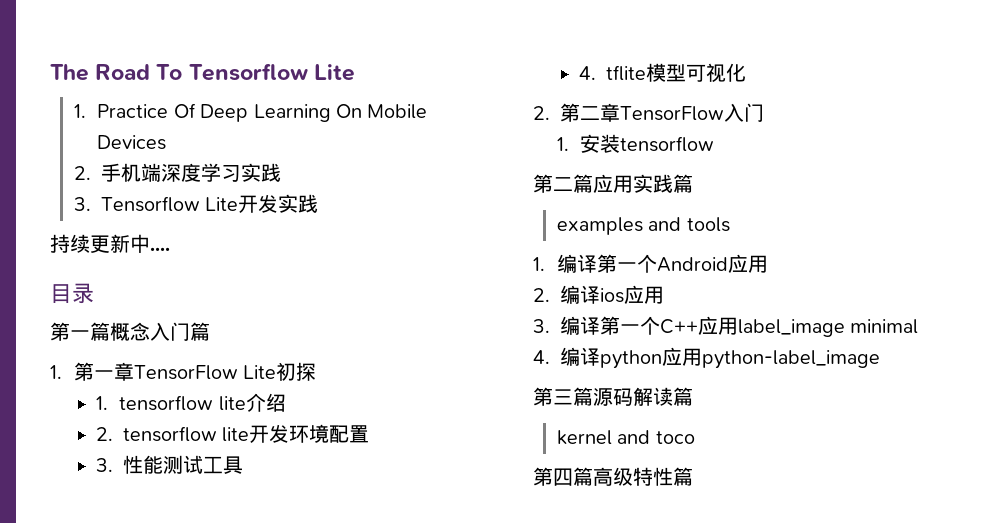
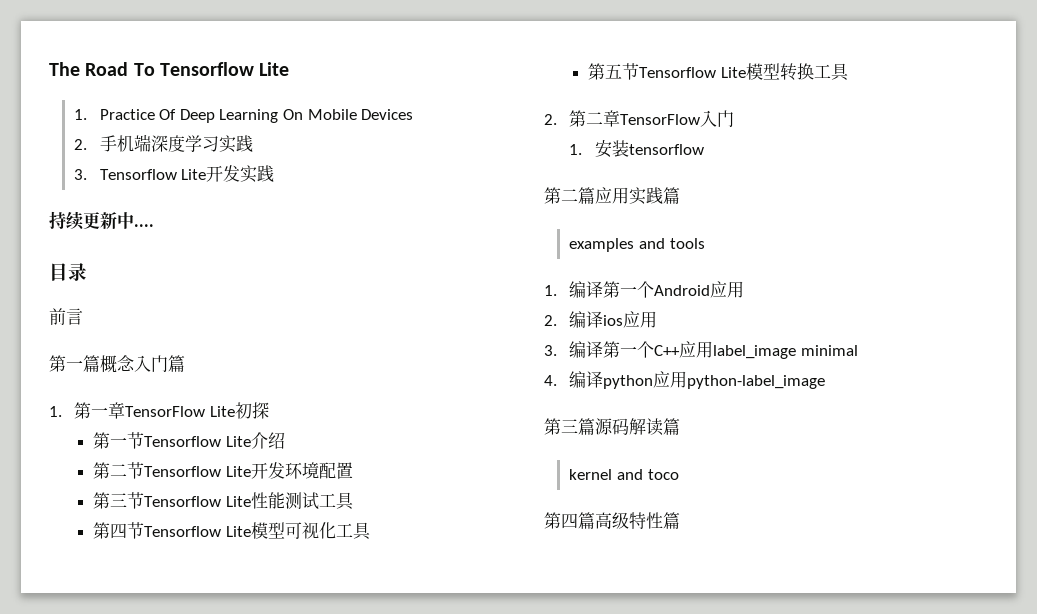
+ 前言
- 1. tensorflow lite介绍
- 2. tensorflow lite开发环境配置
+ 第一节Tensorflow Lite介绍
+ 第二节Tensorflow Lite开发环境配置
- 3.性能测试工具
+ 第三节Tensorflow Lite性能测试工具
- 4. tflite模型可视化
+ 第四节Tensorflow Lite模型可视化工具
+ 第五节Tensorflow Lite模型转换工具

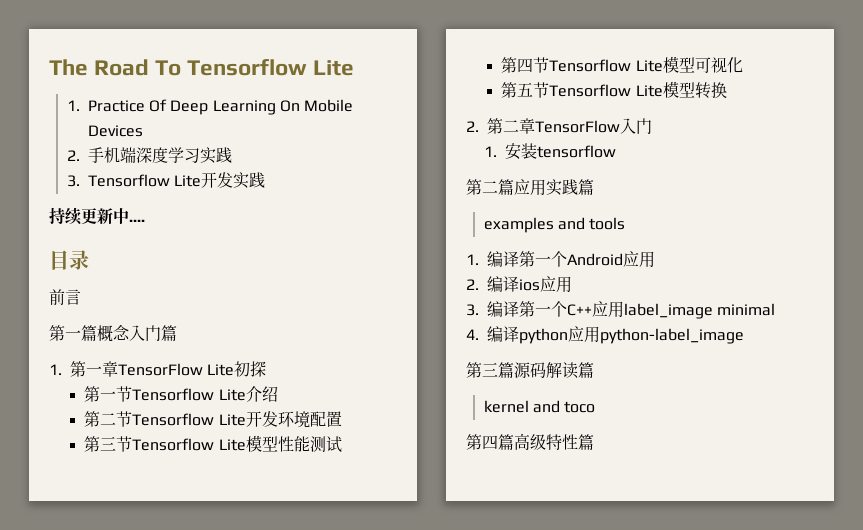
- 第三节Tensorflow Lite性能测试工具
+ 第三节Tensorflow Lite模型性能测试
- 第四节Tensorflow Lite模型可视化工具
+ 第四节Tensorflow Lite模型可视化
- 第五节Tensorflow Lite模型转换工具
+ 第五节Tensorflow Lite模型转换

